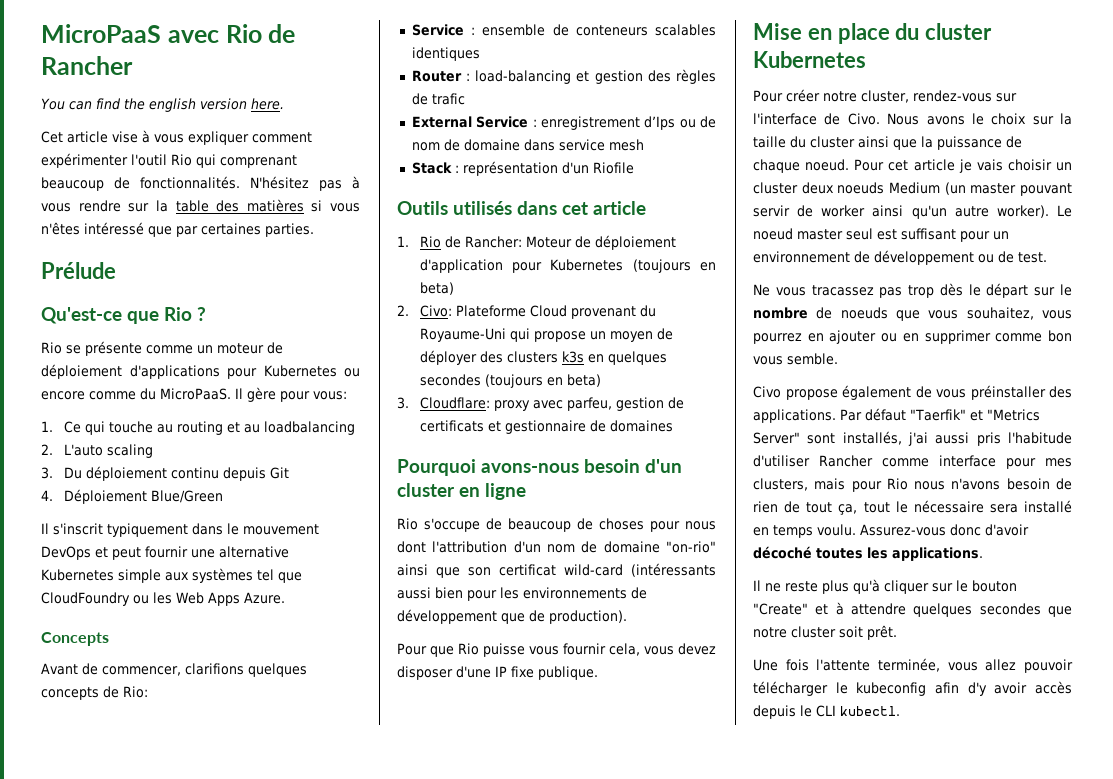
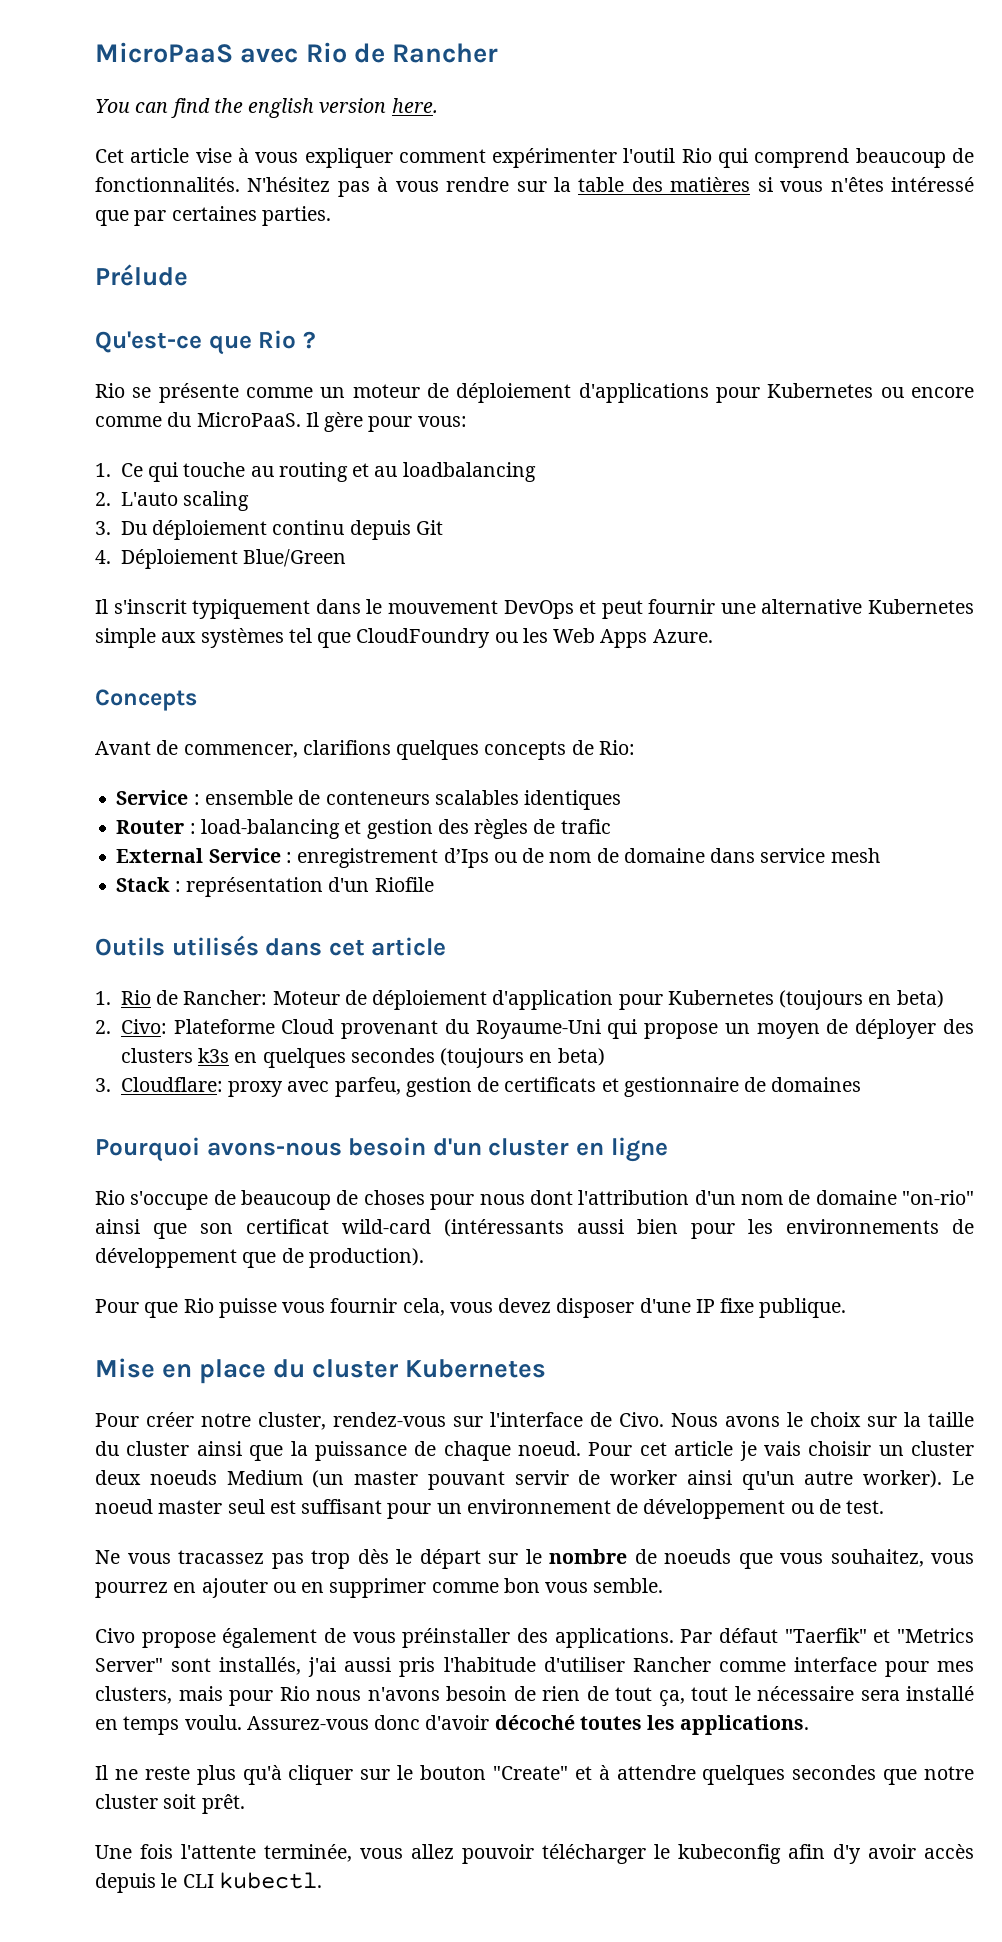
- Cet article vise à vous expliquer comment expérimenter l'outil Rio qui comprenant beaucoup de fonctionnalités.
+ Cet article vise à vous expliquer comment expérimenter l'outil Rio qui comprend beaucoup de fonctionnalités.

